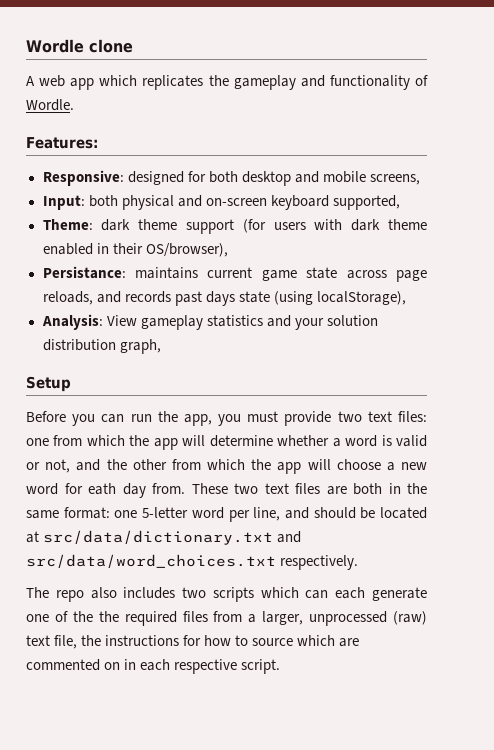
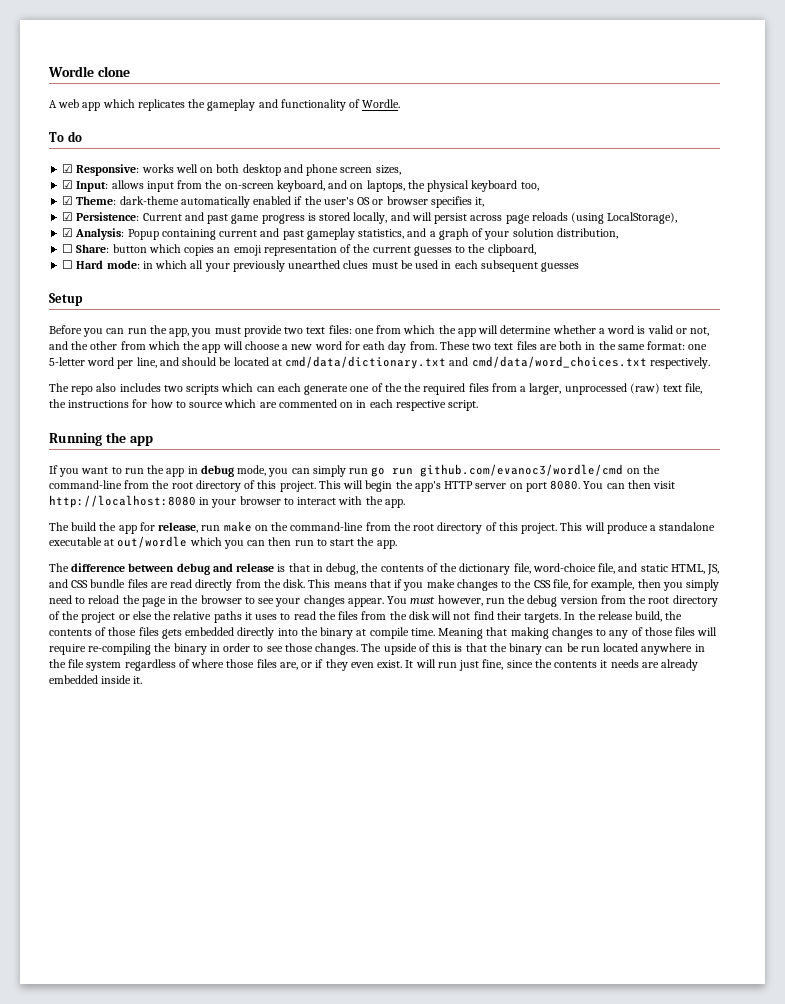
- Features:
- Responsive: designed for both desktop and mobile screens,
- Input: both physical and on-screen keyboard supported,
- Theme: dark theme support (for users with dark theme enabled in their OS/browser),
- Persistance: maintains current game state across page reloads, and records past days state (using localStorage),
- Analysis: View gameplay statistics and your solution distribution graph,
+ To do
+ ☑ Responsive: works well on both desktop and phone screen sizes,
+ ☑ Input: allows input from the on-screen keyboard, and on laptops, the physical keyboard too,
+ ☑ Theme: dark-theme automatically enabled if the user's OS or browser specifies it,
+ ☑ Persistence: Current and past game progress is stored locally, and will persist across page reloads (using LocalStorage),
+ ☑ Analysis: Popup containing current and past gameplay statistics, and a graph of your solution distribution,
+ ☐ Share: button which copies an emoji representation of the current guesses to the clipboard,
+ ☐ Hard mode: in which all your previously unearthed clues must be used in each subsequent guesses
- These two text files are both in the same format: one 5-letter word per line, and should be located at src/data/dictionary.txt and src/data/word_choices.txt respectively.
+ These two text files are both in the same format: one 5-letter word per line, and should be located at cmd/data/dictionary.txt and cmd/data/word_choices.txt respectively.
+ Running the app
+ If you want to run the app in debug mode, you can simply run go run github.com/evanoc3/wordle/cmd on the command-line from the root directory of this project. This will begin the app's HTTP server on port 8080. You can then visit http://localhost:8080 in your browser to interact with the app.
+ The build the app for release, run make on the command-line from the root directory of this project. This will produce a standalone executable at out/wordle which you can then run to start the app.
+ The difference between debug and release is that in debug, the contents of the dictionary file, word-choice file, and static HTML, JS, and CSS bundle files are read directly from the disk. This means that if you make changes to the CSS file, for example, then you simply need to reload the page in the browser to see your changes appear. You must however, run the debug version from the root directory of the project or else the relative paths it uses to read the files from the disk will not find their targets. In the release build, the contents of those files gets embedded directly into the binary at compile time. Meaning that making changes to any of those files will require re-compiling the binary in order to see those changes. The upside of this is that the binary can be run located anywhere in the file system regardless of where those files are, or if they even exist. It will run just fine, since the contents it needs are already embedded inside it.

